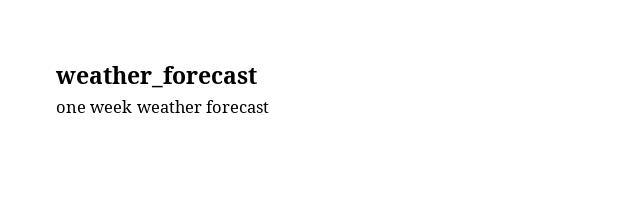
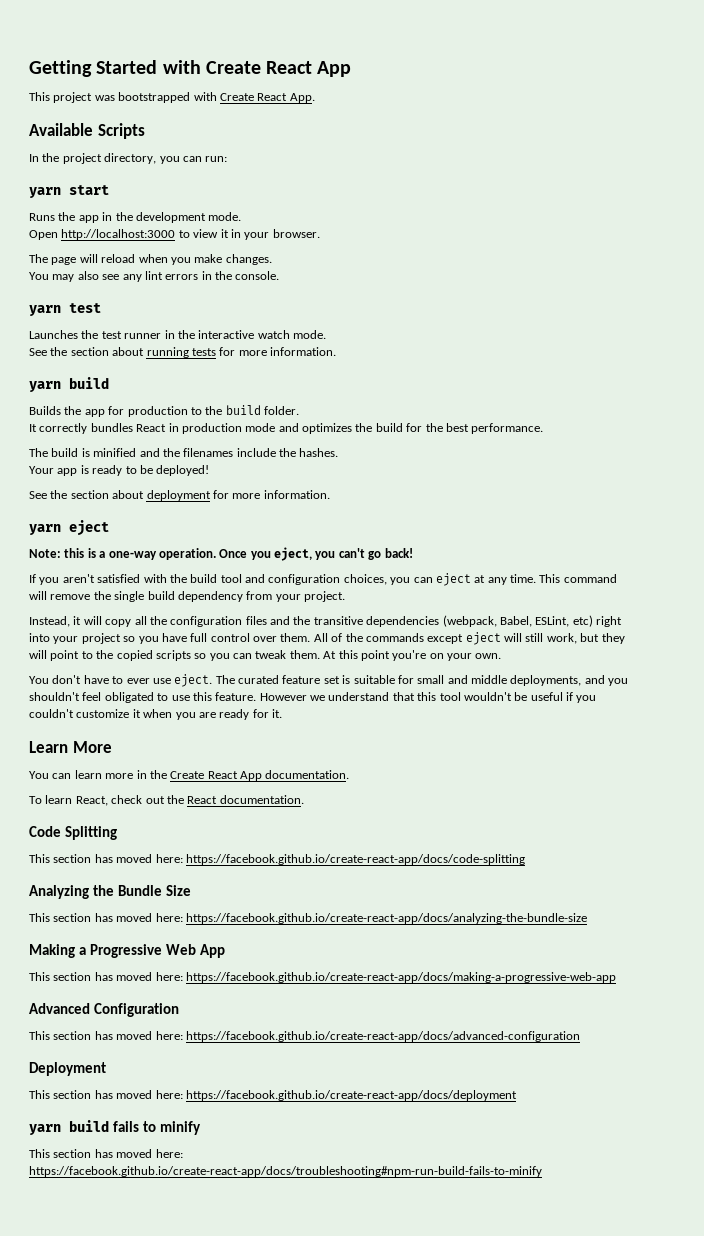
- weather_forecast
- one week weather forecast
+ Getting Started with Create React App
+ This project was bootstrapped with Create React App.
+ Available Scripts
+ In the project directory, you can run:
+ yarn start
+ Runs the app in the development mode.
+ Open http://localhost:3000 to view it in your browser.
+ The page will reload when you make changes.
+ You may also see any lint errors in the console.
+ yarn test
+ Launches the test runner in the interactive watch mode.
+ See the section about running tests for more information.
+ yarn build
+ Builds the app for production to the build folder.
+ It correctly bundles React in production mode and optimizes the build for the best performance.
+ The build is minified and the filenames include the hashes.
+ Your app is ready to be deployed!
+ See the section about deployment for more information.
+ yarn eject
+ Note: this is a one-way operation. Once you eject, you can't go back!
+ If you aren't satisfied with the build tool and configuration choices, you can eject at any time. This command will remove the single build dependency from your project.
+ Instead, it will copy all the configuration files and the transitive dependencies (webpack, Babel, ESLint, etc) right into your project so you have full control over them. All of the commands except eject will still work, but they will point to the copied scripts so you can tweak them. At this point you're on your own.
+ You don't have to ever use eject. The curated feature set is suitable for small and middle deployments, and you shouldn't feel obligated to use this feature. However we understand that this tool wouldn't be useful if you couldn't customize it when you are ready for it.
+ Learn More
+ You can learn more in the Create React App documentation.
+ To learn React, check out the React documentation.
+ Code Splitting
+ This section has moved here: https://facebook.github.io/create-react-app/docs/code-splitting
+ Analyzing the Bundle Size
+ This section has moved here: https://facebook.github.io/create-react-app/docs/analyzing-the-bundle-size
+ Making a Progressive Web App
+ This section has moved here: https://facebook.github.io/create-react-app/docs/making-a-progressive-web-app
+ Advanced Configuration
+ This section has moved here: https://facebook.github.io/create-react-app/docs/advanced-configuration
+ Deployment
+ This section has moved here: https://facebook.github.io/create-react-app/docs/deployment
+ yarn build fails to minify
+ This section has moved here: https://facebook.github.io/create-react-app/docs/troubleshooting#npm-run-build-fails-to-minify

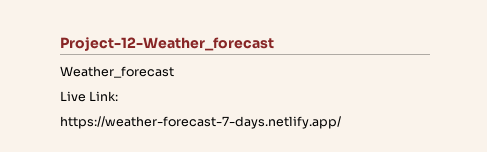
- Getting Started with Create React App
- This project was bootstrapped with Create React App.
- Available Scripts
- In the project directory, you can run:
- yarn start
- Runs the app in the development mode.
- Open http://localhost:3000 to view it in your browser.
- The page will reload when you make changes.
- You may also see any lint errors in the console.
- yarn test
- Launches the test runner in the interactive watch mode.
- See the section about running tests for more information.
- yarn build
- Builds the app for production to the build folder.
- It correctly bundles React in production mode and optimizes the build for the best performance.
- The build is minified and the filenames include the hashes.
- Your app is ready to be deployed!
- See the section about deployment for more information.
- yarn eject
- Note: this is a one-way operation. Once you eject, you can't go back!
- If you aren't satisfied with the build tool and configuration choices, you can eject at any time. This command will remove the single build dependency from your project.
- Instead, it will copy all the configuration files and the transitive dependencies (webpack, Babel, ESLint, etc) right into your project so you have full control over them. All of the commands except eject will still work, but they will point to the copied scripts so you can tweak them. At this point you're on your own.
- You don't have to ever use eject. The curated feature set is suitable for small and middle deployments, and you shouldn't feel obligated to use this feature. However we understand that this tool wouldn't be useful if you couldn't customize it when you are ready for it.
- Learn More
- You can learn more in the Create React App documentation.
- To learn React, check out the React documentation.
- Code Splitting
- This section has moved here: https://facebook.github.io/create-react-app/docs/code-splitting
- Analyzing the Bundle Size
- This section has moved here: https://facebook.github.io/create-react-app/docs/analyzing-the-bundle-size
- Making a Progressive Web App
- This section has moved here: https://facebook.github.io/create-react-app/docs/making-a-progressive-web-app
- Advanced Configuration
- This section has moved here: https://facebook.github.io/create-react-app/docs/advanced-configuration
- Deployment
- This section has moved here: https://facebook.github.io/create-react-app/docs/deployment
- yarn build fails to minify
- This section has moved here: https://facebook.github.io/create-react-app/docs/troubleshooting#npm-run-build-fails-to-minify
+ Project-12-Weather_forecast
+ Weather_forecast
+ Live Link:
+ https://weather-forecast-7-days.netlify.app/

